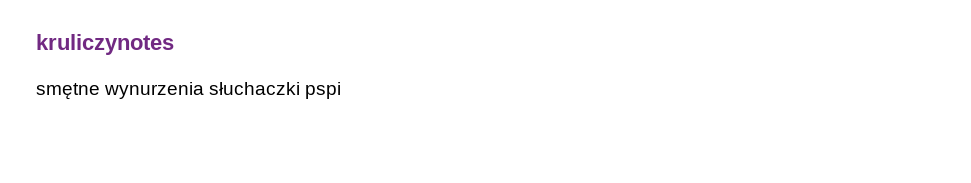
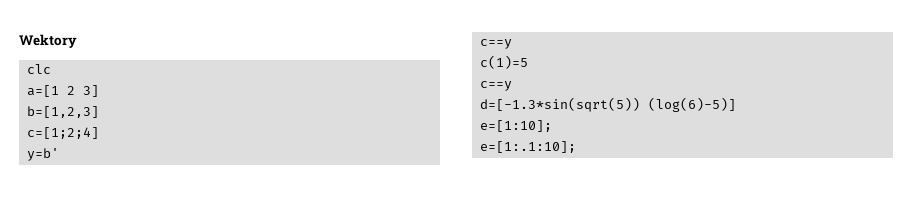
- kruliczynotes
- smętne wynurzenia słuchaczki pspi
+ Wektory
+ clc
+ a=[1 2 3]
+ b=[1,2,3]
+ c=[1;2;4]
+ y=b'
+ c==y
+ c(1)=5
+ c==y
+ d=[-1.3*sin(sqrt(5)) (log(6)-5)]
+ e=[1:10];
+ e=[1:.1:10];

